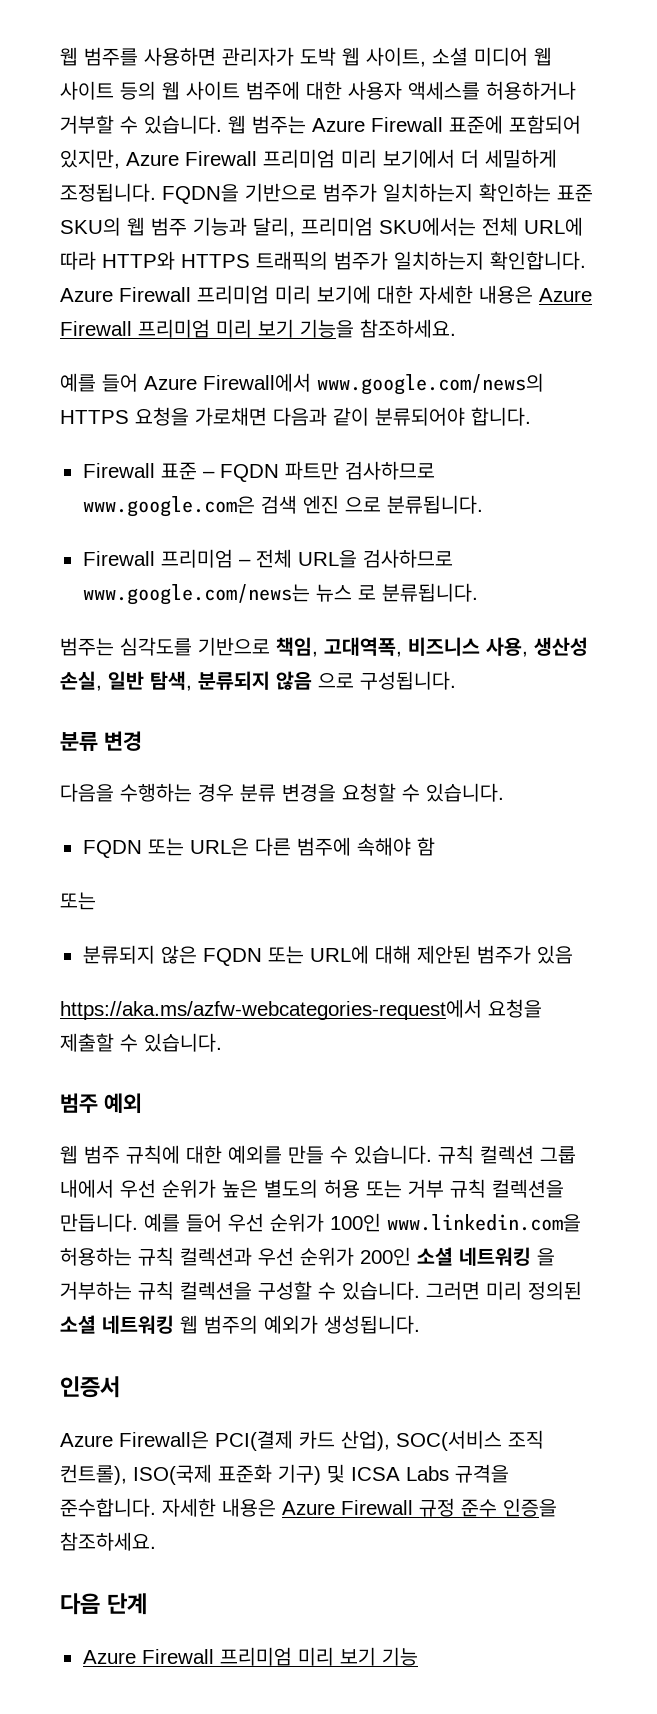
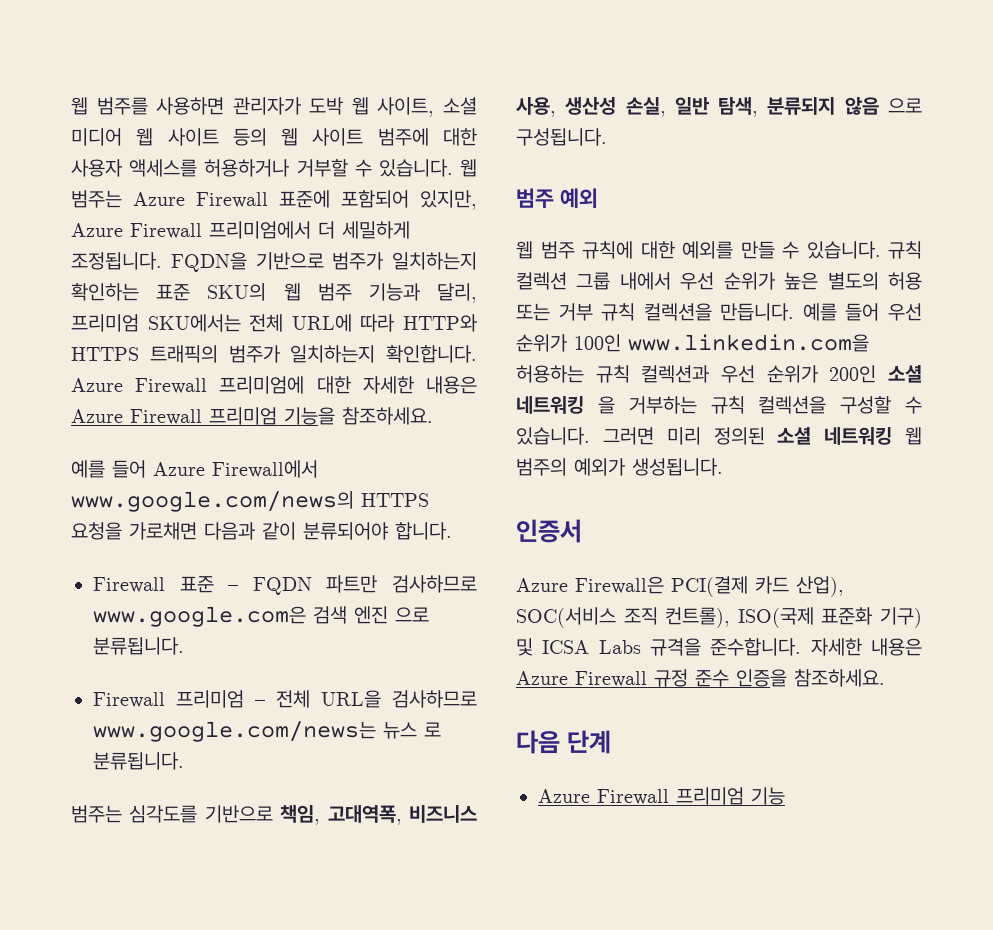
- 웹 범주는 Azure Firewall 표준에 포함되어 있지만, Azure Firewall 프리미엄 미리 보기에서 더 세밀하게 조정됩니다.
+ 웹 범주는 Azure Firewall 표준에 포함되어 있지만, Azure Firewall 프리미엄에서 더 세밀하게 조정됩니다.
- Azure Firewall 프리미엄 미리 보기에 대한 자세한 내용은 Azure Firewall 프리미엄 미리 보기 기능을 참조하세요.
+ Azure Firewall 프리미엄에 대한 자세한 내용은 Azure Firewall 프리미엄 기능을 참조하세요.
- 분류 변경
- 다음을 수행하는 경우 분류 변경을 요청할 수 있습니다.
- FQDN 또는 URL은 다른 범주에 속해야 함
- 또는
- 분류되지 않은 FQDN 또는 URL에 대해 제안된 범주가 있음
- https://aka.ms/azfw-webcategories-request에서 요청을 제출할 수 있습니다.
- Azure Firewall 프리미엄 미리 보기 기능
+ Azure Firewall 프리미엄 기능

